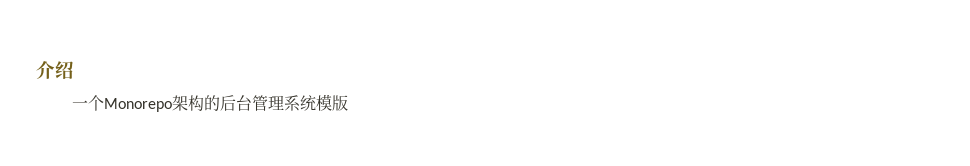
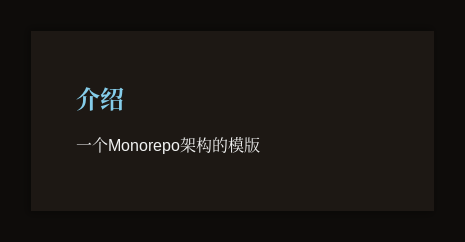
- 一个Monorepo架构的后台管理系统模版
+ 一个Monorepo架构的模版

